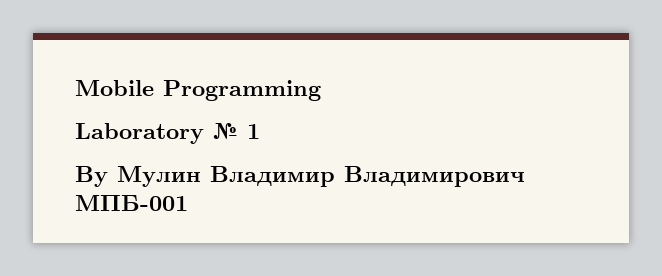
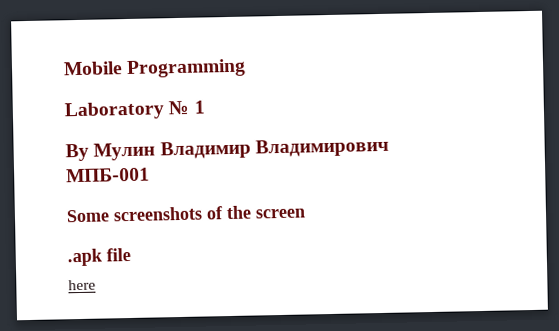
+ Some screenshots of the screen
+ .apk file
+ here

